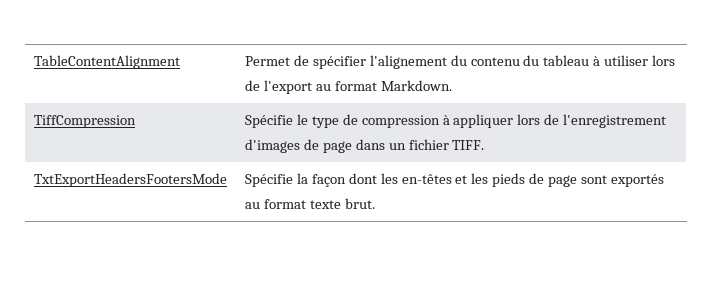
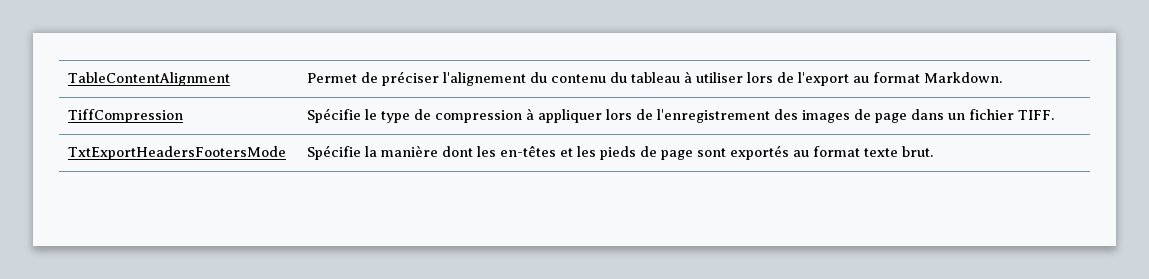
- TableContentAlignment | Permet de spécifier l'alignement du contenu du tableau à utiliser lors de l'export au format Markdown.
+ TableContentAlignment | Permet de préciser l'alignement du contenu du tableau à utiliser lors de l'export au format Markdown.
- TiffCompression | Spécifie le type de compression à appliquer lors de l'enregistrement d'images de page dans un fichier TIFF.
+ TiffCompression | Spécifie le type de compression à appliquer lors de l'enregistrement des images de page dans un fichier TIFF.
- TxtExportHeadersFootersMode | Spécifie la façon dont les en-têtes et les pieds de page sont exportés au format texte brut.
+ TxtExportHeadersFootersMode | Spécifie la manière dont les en-têtes et les pieds de page sont exportés au format texte brut.

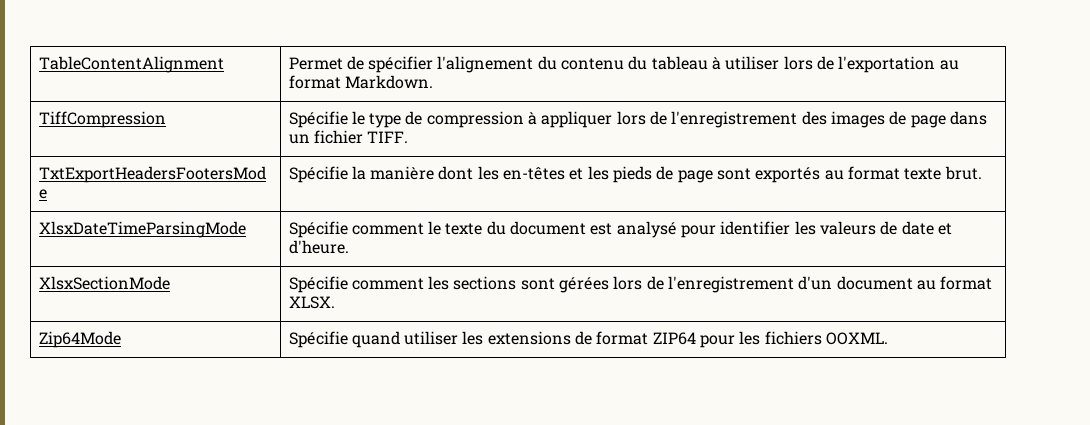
- TableContentAlignment | Permet de préciser l'alignement du contenu du tableau à utiliser lors de l'export au format Markdown.
+ TableContentAlignment | Permet de spécifier l'alignement du contenu du tableau à utiliser lors de l'exportation au format Markdown.
+ XlsxDateTimeParsingMode | Spécifie comment le texte du document est analysé pour identifier les valeurs de date et d'heure.
+ XlsxSectionMode | Spécifie comment les sections sont gérées lors de l'enregistrement d'un document au format XLSX.
+ Zip64Mode | Spécifie quand utiliser les extensions de format ZIP64 pour les fichiers OOXML.

